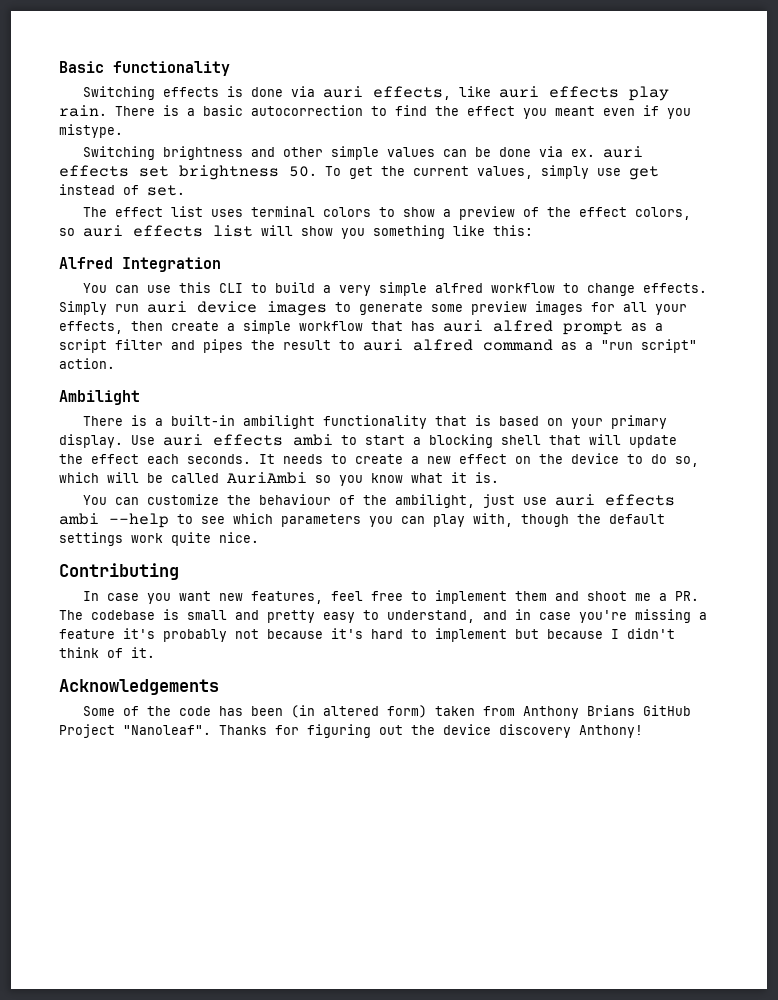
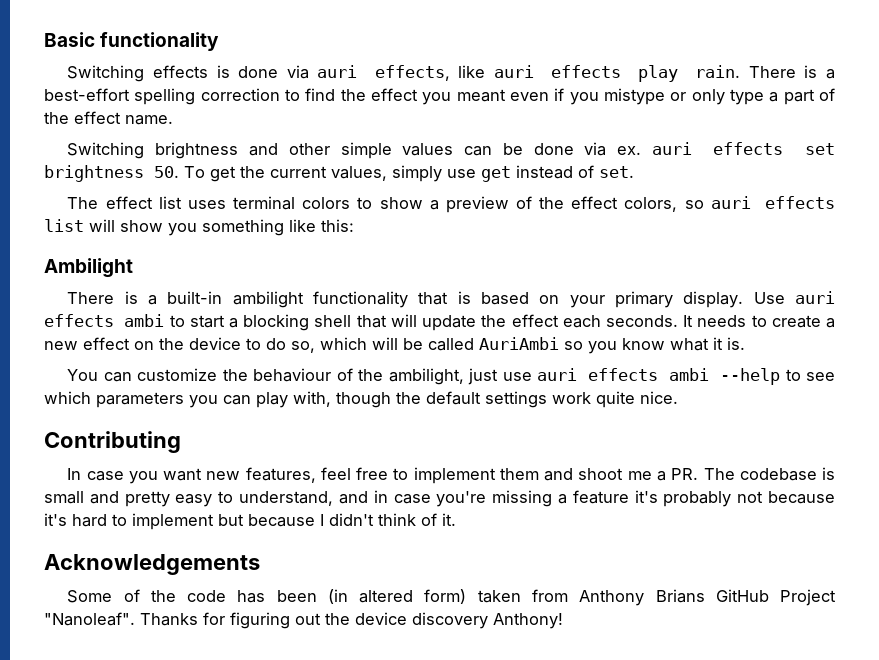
- There is a basic autocorrection to find the effect you meant even if you mistype.
+ There is a best-effort spelling correction to find the effect you meant even if you mistype or only type a part of the effect name.
- Alfred Integration
- You can use this CLI to build a very simple alfred workflow to change effects. Simply run auri device images to generate some preview images for all your effects, then create a simple workflow that has auri alfred prompt as a script filter and pipes the result to auri alfred command as a "run script" action.

